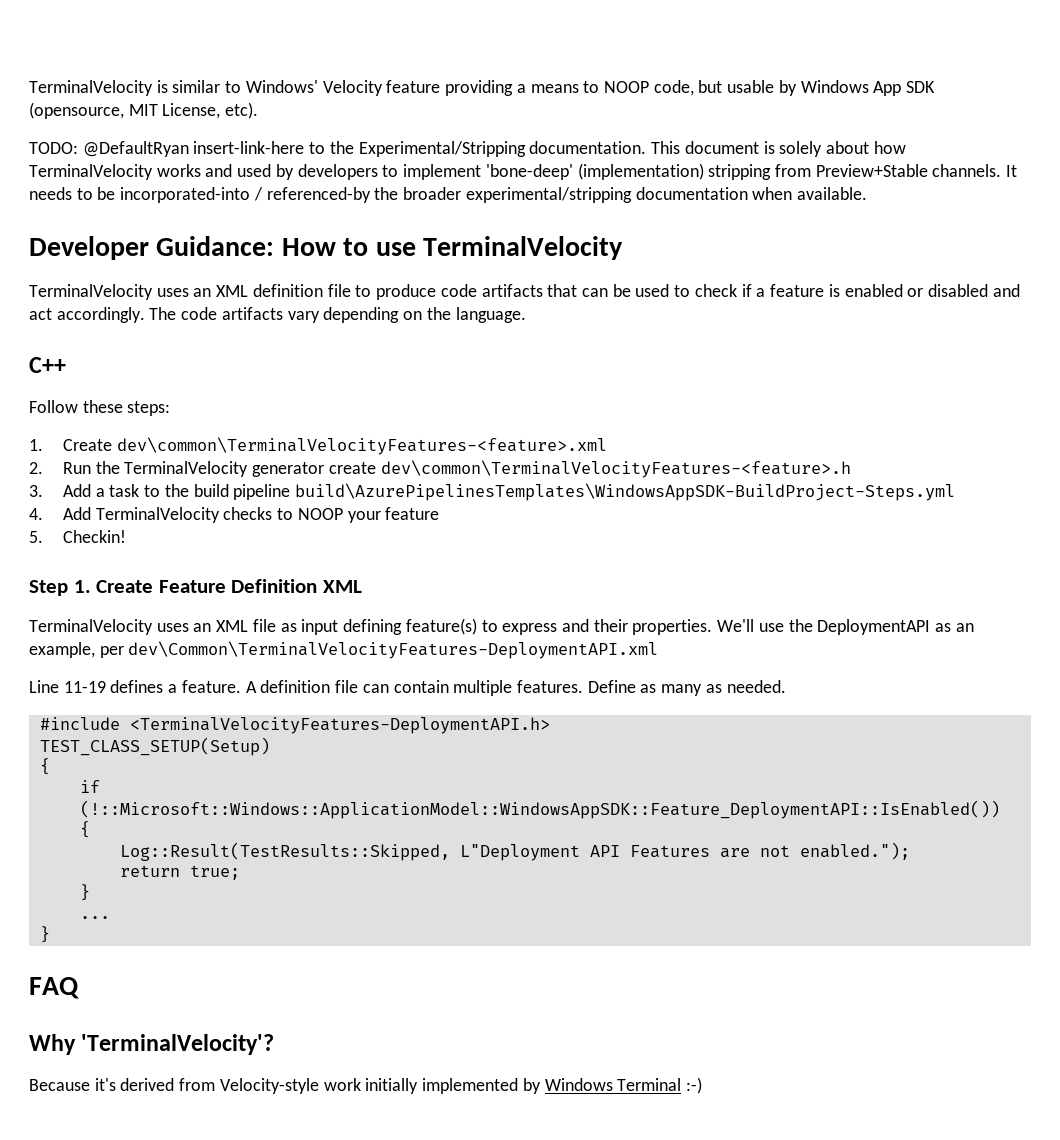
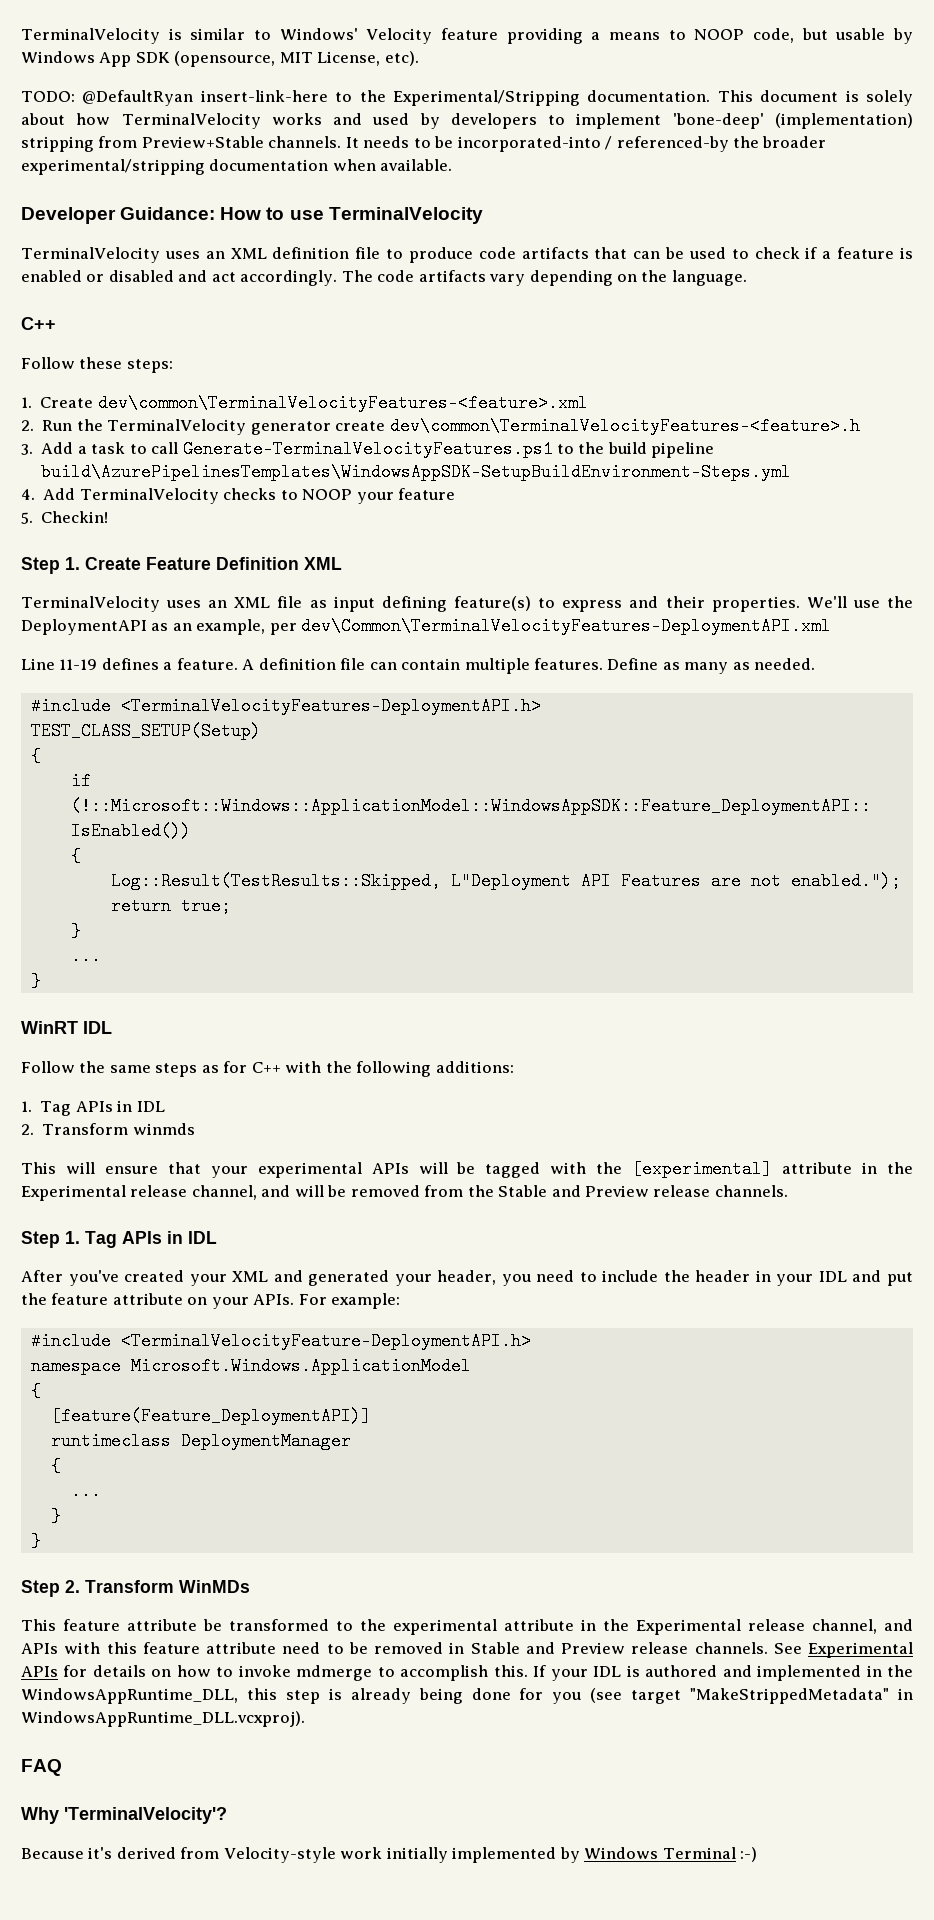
- 3. Add a task to the build pipeline build\AzurePipelinesTemplates\WindowsAppSDK-BuildProject-Steps.yml
+ 3. Add a task to call Generate-TerminalVelocityFeatures.ps1 to the build pipeline build\AzurePipelinesTemplates\WindowsAppSDK-SetupBuildEnvironment-Steps.yml
+ WinRT IDL
+ Follow the same steps as for C++ with the following additions:
+ 1. Tag APIs in IDL
+ 2. Transform winmds
+ This will ensure that your experimental APIs will be tagged with the [experimental] attribute in the Experimental release channel, and will be removed from the Stable and Preview release channels.
+ Step 1. Tag APIs in IDL
+ After you've created your XML and generated your header, you need to include the header in your IDL and put the feature attribute on your APIs. For example:
+ #include <TerminalVelocityFeature-DeploymentAPI.h>
+ namespace Microsoft.Windows.ApplicationModel
+ {
+ [feature(Feature_DeploymentAPI)]
+ runtimeclass DeploymentManager
+ {
+ ...
+ }
+ }
+ Step 2. Transform WinMDs
+ This feature attribute be transformed to the experimental attribute in the Experimental release channel, and APIs with this feature attribute need to be removed in Stable and Preview release channels. See Experimental APIs for details on how to invoke mdmerge to accomplish this. If your IDL is authored and implemented in the WindowsAppRuntime_DLL, this step is already being done for you (see target "MakeStrippedMetadata" in WindowsAppRuntime_DLL.vcxproj).

